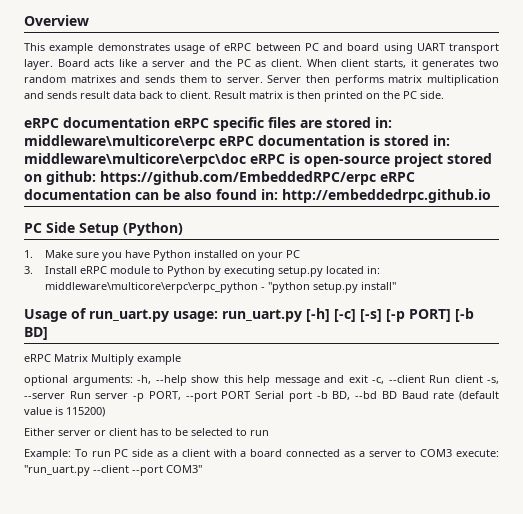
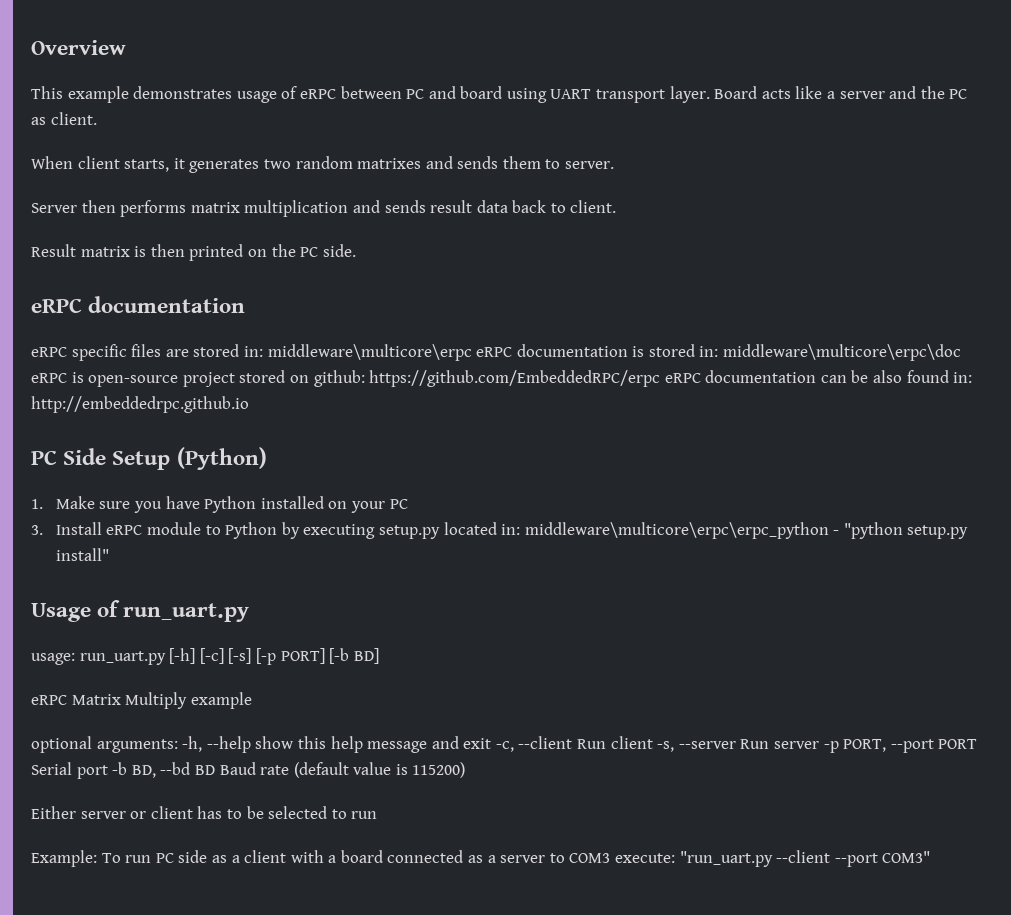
- Board acts like a server and the PC as client. When client starts, it generates two random matrixes and sends them to server. Server then performs matrix multiplication and sends result data back to client. Result matrix is then printed on the PC side.
- eRPC documentation eRPC specific files are stored in:
+ Board acts like a server and the PC as client.
+ When client starts, it generates two random matrixes and sends them to server.
+ Server then performs matrix multiplication and sends result data back to client.
+ Result matrix is then printed on the PC side.
+ eRPC documentation
+ eRPC specific files are stored in:
- Usage of run_uart.py usage: run_uart.py [-h] [-c] [-s] [-p PORT] [-b BD]
+ Usage of run_uart.py
+ usage: run_uart.py [-h] [-c] [-s] [-p PORT] [-b BD]

